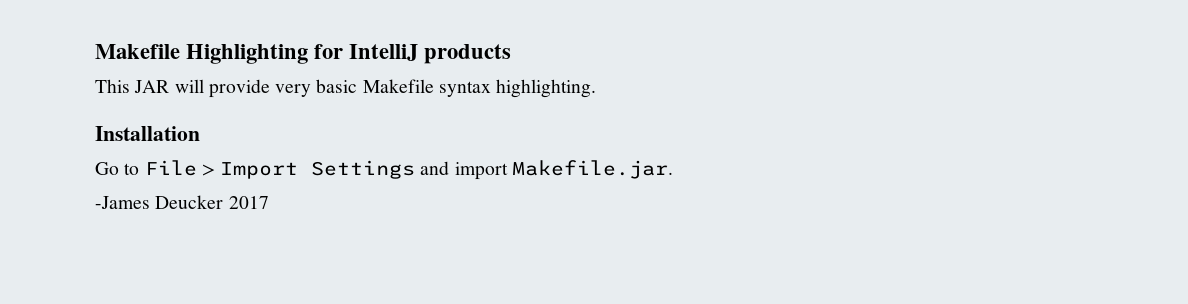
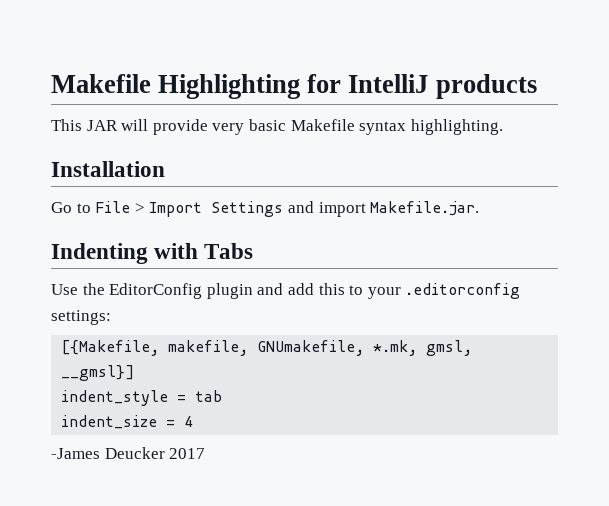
+ Indenting with Tabs
+ Use the EditorConfig plugin and add this to your .editorconfig settings:
+ [{Makefile, makefile, GNUmakefile, *.mk, gmsl, __gmsl}]
+ indent_style = tab
+ indent_size = 4

